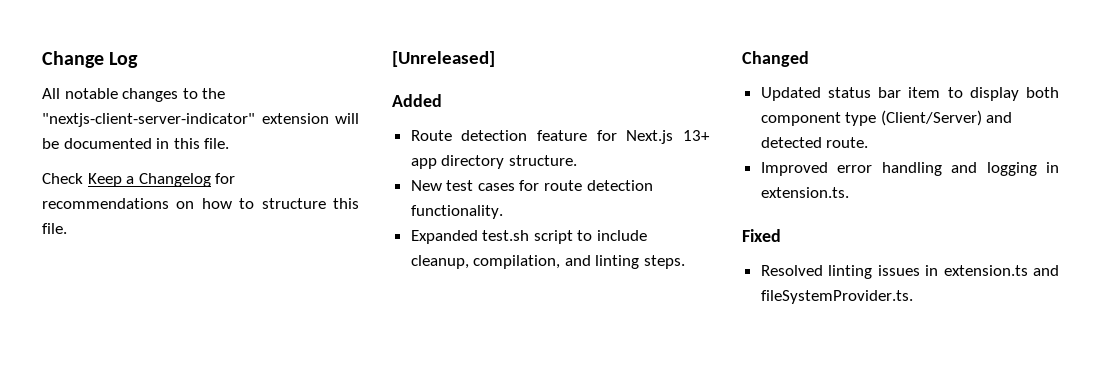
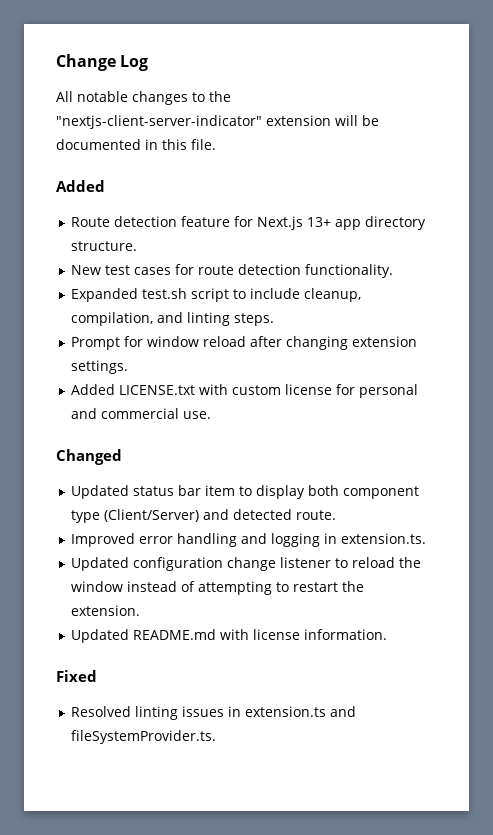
- Check Keep a Changelog for recommendations on how to structure this file.
- [Unreleased]
+ Prompt for window reload after changing extension settings.
+ Added LICENSE.txt with custom license for personal and commercial use.
+ Updated configuration change listener to reload the window instead of attempting to restart the extension.
+ Updated README.md with license information.

